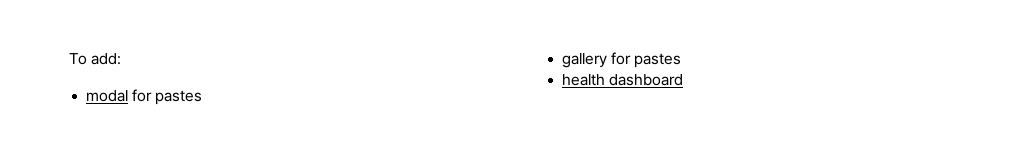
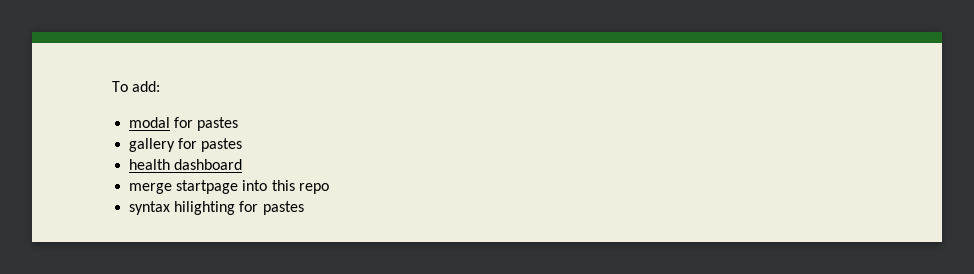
+ merge startpage into this repo
+ syntax hilighting for pastes

